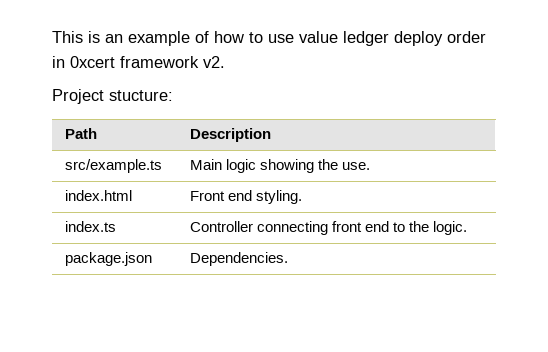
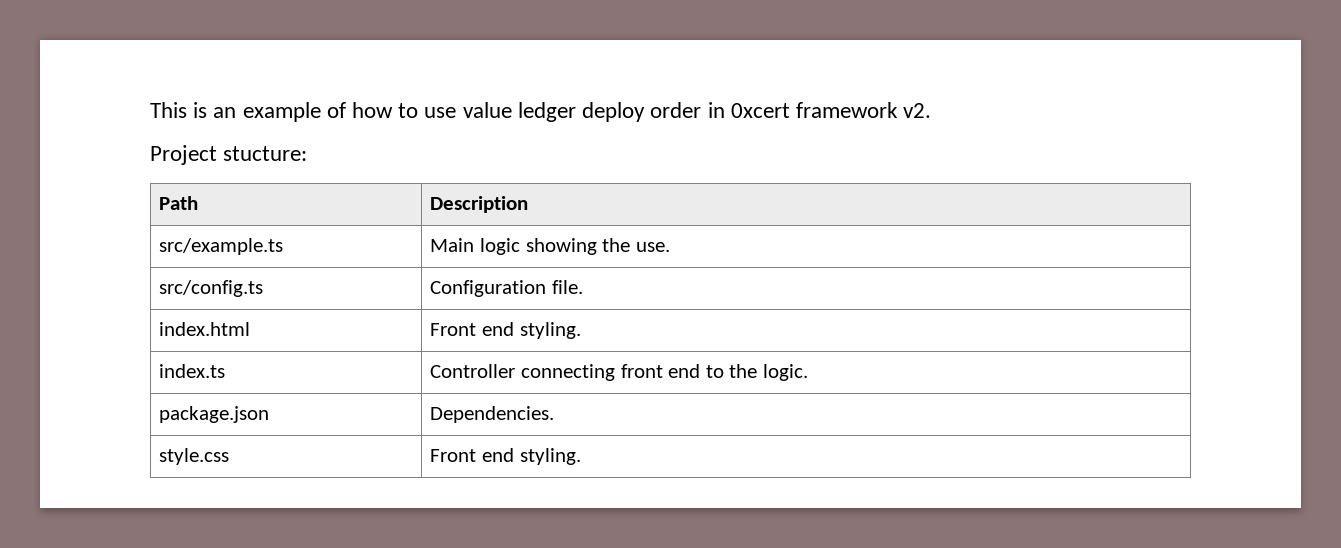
+ src/config.ts | Configuration file.
+ style.css | Front end styling.

